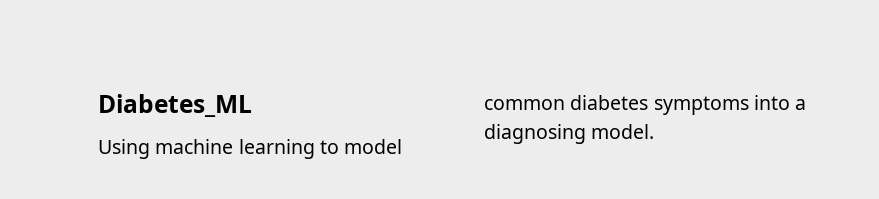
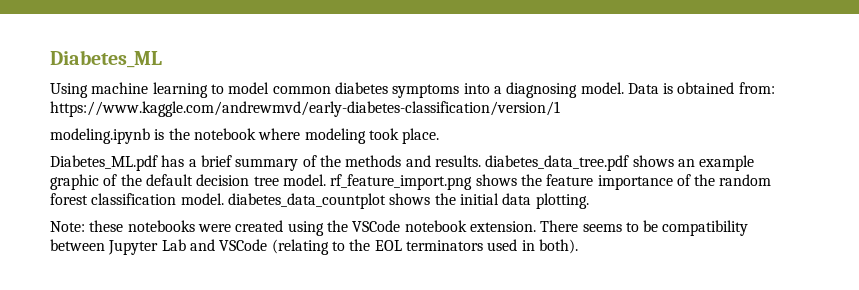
+ Data is obtained from: https://www.kaggle.com/andrewmvd/early-diabetes-classification/version/1
+ modeling.ipynb is the notebook where modeling took place.
+ Diabetes_ML.pdf has a brief summary of the methods and results. diabetes_data_tree.pdf shows an example graphic of the default decision tree model. rf_feature_import.png shows the feature importance of the random forest classification model. diabetes_data_countplot shows the initial data plotting.
+ Note: these notebooks were created using the VSCode notebook extension. There seems to be compatibility between Jupyter Lab and VSCode (relating to the EOL terminators used in both).

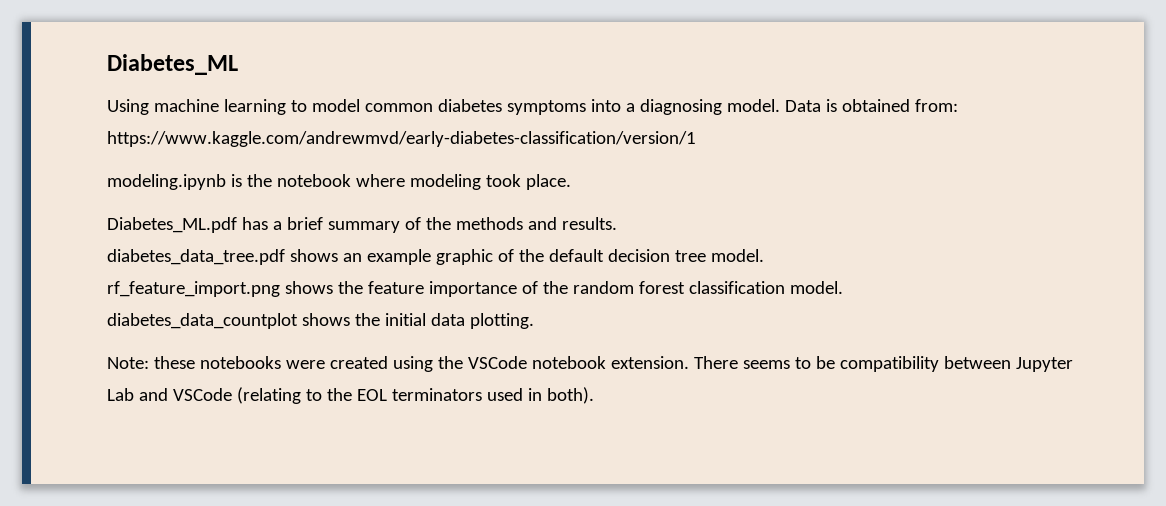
- Diabetes_ML.pdf has a brief summary of the methods and results. diabetes_data_tree.pdf shows an example graphic of the default decision tree model. rf_feature_import.png shows the feature importance of the random forest classification model. diabetes_data_countplot shows the initial data plotting.
+ Diabetes_ML.pdf has a brief summary of the methods and results.
+ diabetes_data_tree.pdf shows an example graphic of the default decision tree model.
+ rf_feature_import.png shows the feature importance of the random forest classification model.
+ diabetes_data_countplot shows the initial data plotting.

